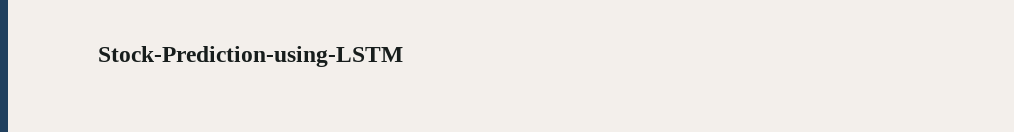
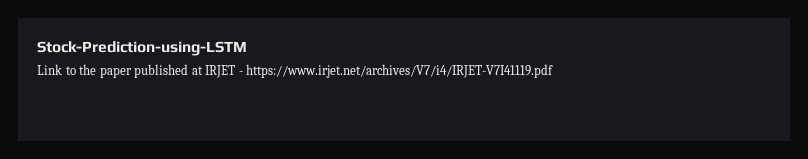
+ Link to the paper published at IRJET - https://www.irjet.net/archives/V7/i4/IRJET-V7I41119.pdf

